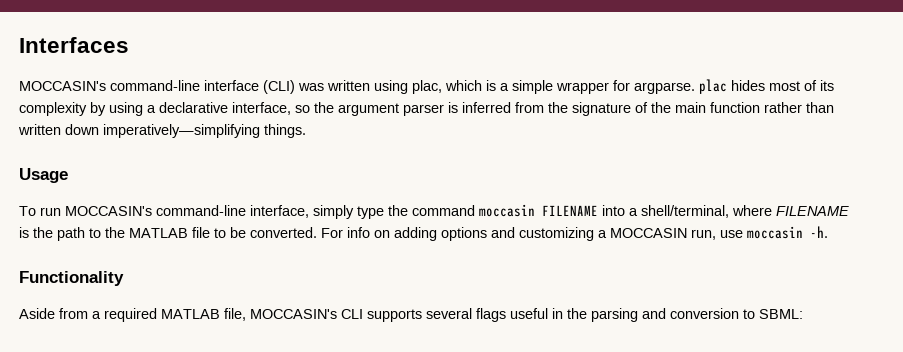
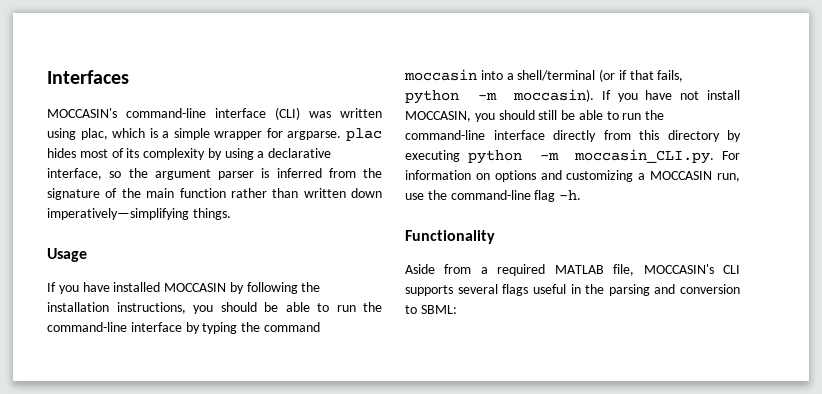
- To run MOCCASIN's command-line interface, simply type the command moccasin FILENAME into a shell/terminal, where FILENAME is the path to the MATLAB file to be converted. For info on adding options and customizing a MOCCASIN run, use moccasin -h.
+ If you have installed MOCCASIN by following the installation instructions, you should be able to run the command-line interface by typing the command moccasin into a shell/terminal (or if that fails, python -m moccasin). If you have not install MOCCASIN, you should still be able to run the command-line interface directly from this directory by executing python -m moccasin_CLI.py. For information on options and customizing a MOCCASIN run, use the command-line flag -h.

